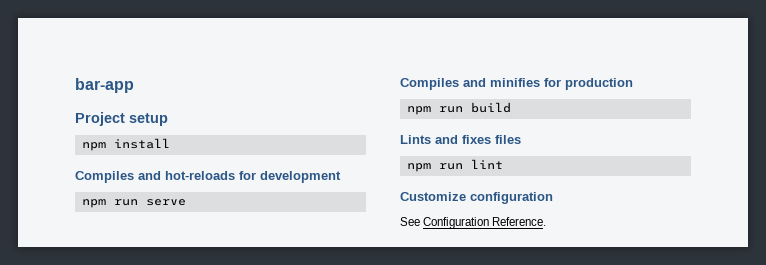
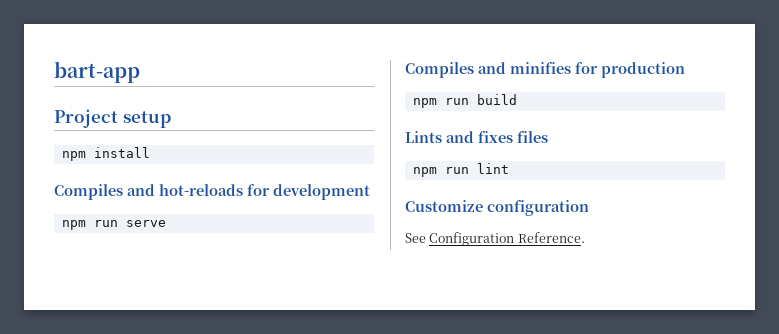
- bar-app
+ bart-app

